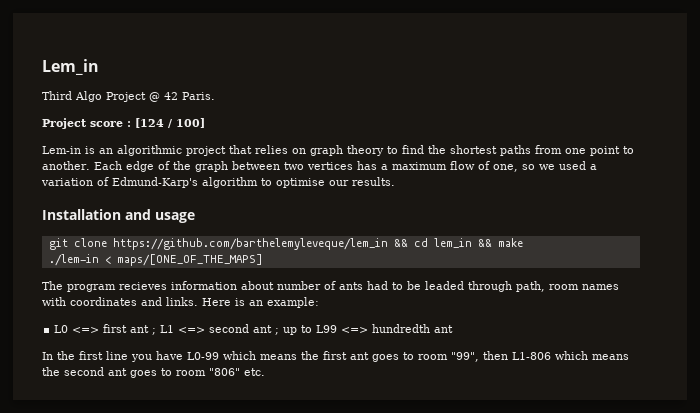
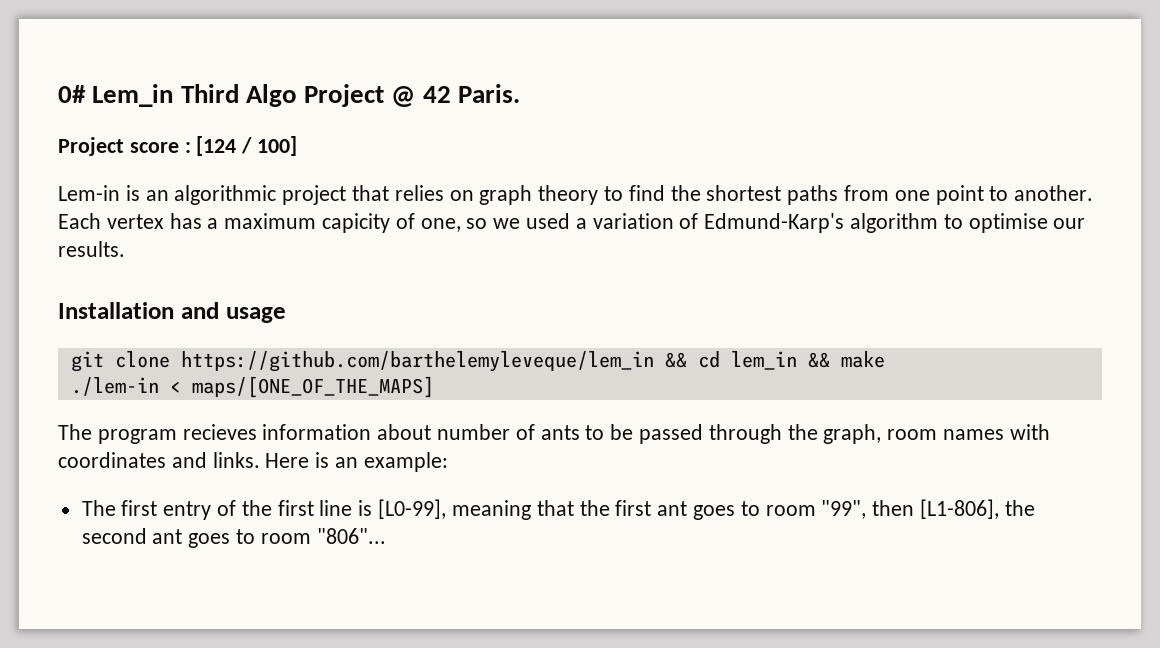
- Lem_in
- Third Algo Project @ 42 Paris.
+ 0# Lem_in Third Algo Project @ 42 Paris.
- Each edge of the graph between two vertices has a maximum flow of one, so we used a variation of Edmund-Karp's algorithm to optimise our results.
+ Each vertex has a maximum capicity of one, so we used a variation of Edmund-Karp's algorithm to optimise our results.
- The program recieves information about number of ants had to be leaded through path, room names with coordinates and links.
+ The program recieves information about number of ants to be passed through the graph, room names with coordinates and links.
- L0 <=> first ant ; L1 <=> second ant ; up to L99 <=> hundredth ant
- In the first line you have L0-99 which means the first ant goes to room "99", then L1-806 which means the second ant goes to room "806" etc.
+ The first entry of the first line is [L0-99], meaning that the first ant goes to room "99", then [L1-806], the second ant goes to room "806"...

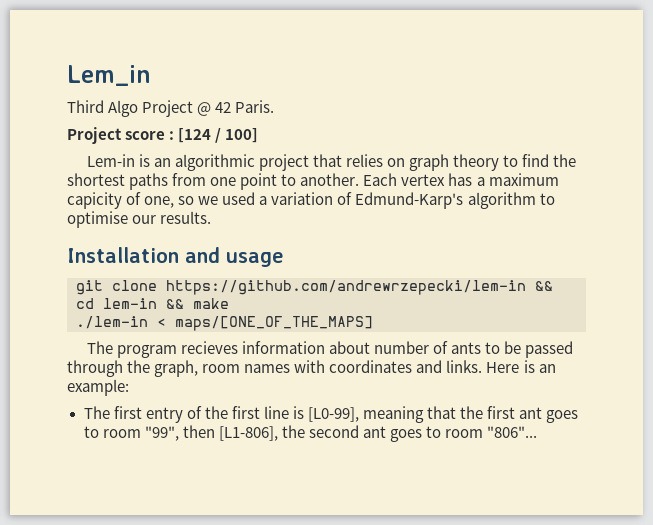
- 0# Lem_in Third Algo Project @ 42 Paris.
+ Lem_in
+ Third Algo Project @ 42 Paris.
- git clone https://github.com/barthelemyleveque/lem_in && cd lem_in && make
+ git clone https://github.com/andrewrzepecki/lem-in && cd lem-in && make

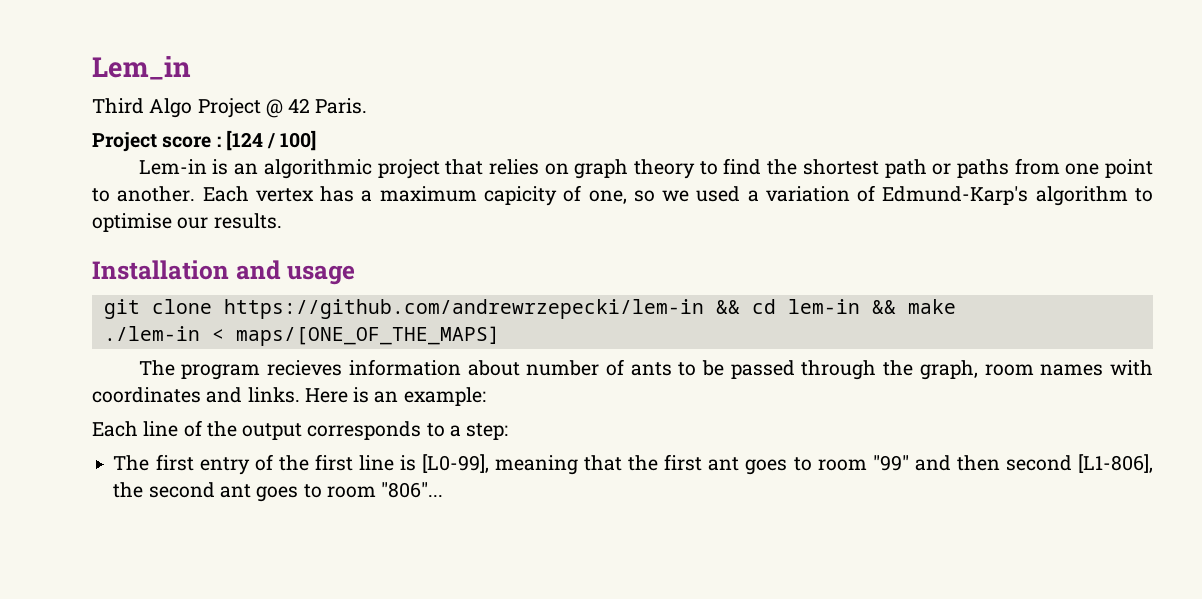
- Lem-in is an algorithmic project that relies on graph theory to find the shortest paths from one point to another.
+ Lem-in is an algorithmic project that relies on graph theory to find the shortest path or paths from one point to another.
+ Each line of the output corresponds to a step:
- The first entry of the first line is [L0-99], meaning that the first ant goes to room "99", then [L1-806], the second ant goes to room "806"...
+ The first entry of the first line is [L0-99], meaning that the first ant goes to room "99" and then second [L1-806], the second ant goes to room "806"...

